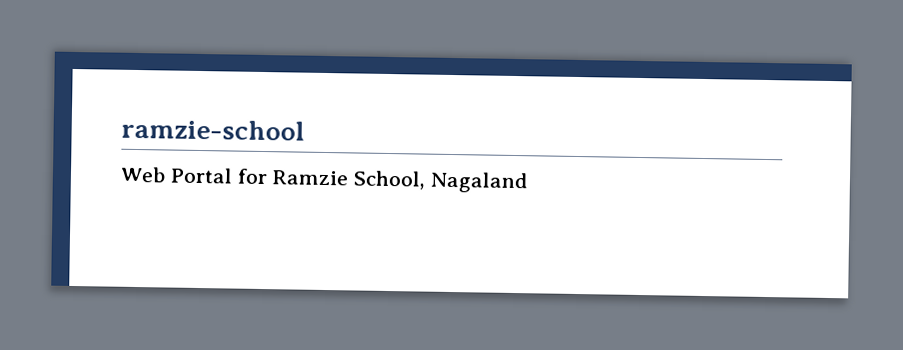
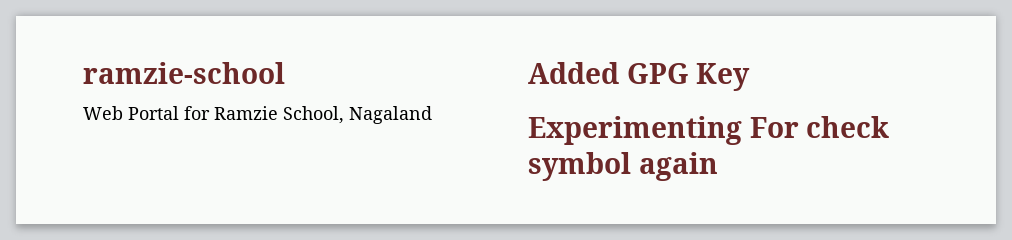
+ Added GPG Key
+ Experimenting For check symbol again

